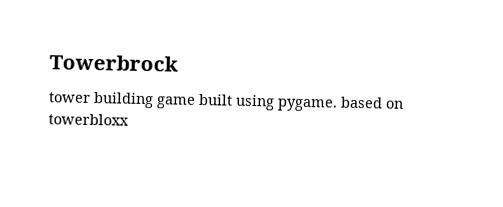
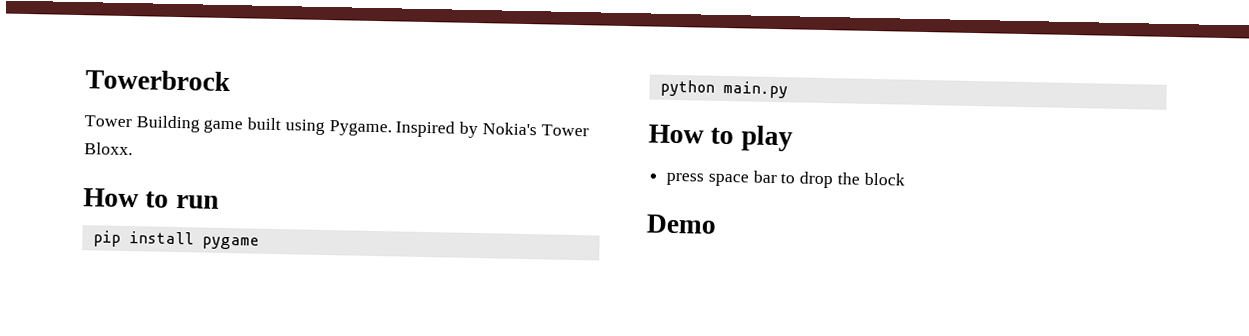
- tower building game built using pygame. based on towerbloxx
+ Tower Building game built using Pygame. Inspired by Nokia's Tower Bloxx.
+ How to run
+ pip install pygame
+ python main.py
+ How to play
+ press space bar to drop the block
+ Demo

